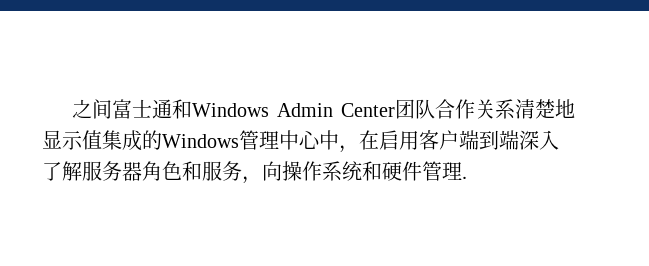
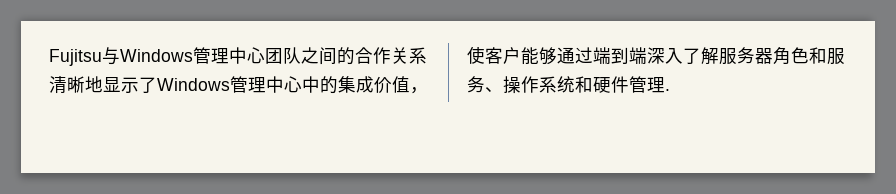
- 之间富士通和Windows Admin Center团队合作关系清楚地显示值集成的Windows管理中心中，在启用客户端到端深入了解服务器角色和服务，向操作系统和硬件管理.
+ Fujitsu与Windows管理中心团队之间的合作关系清晰地显示了Windows管理中心中的集成价值，使客户能够通过端到端深入了解服务器角色和服务、操作系统和硬件管理.

